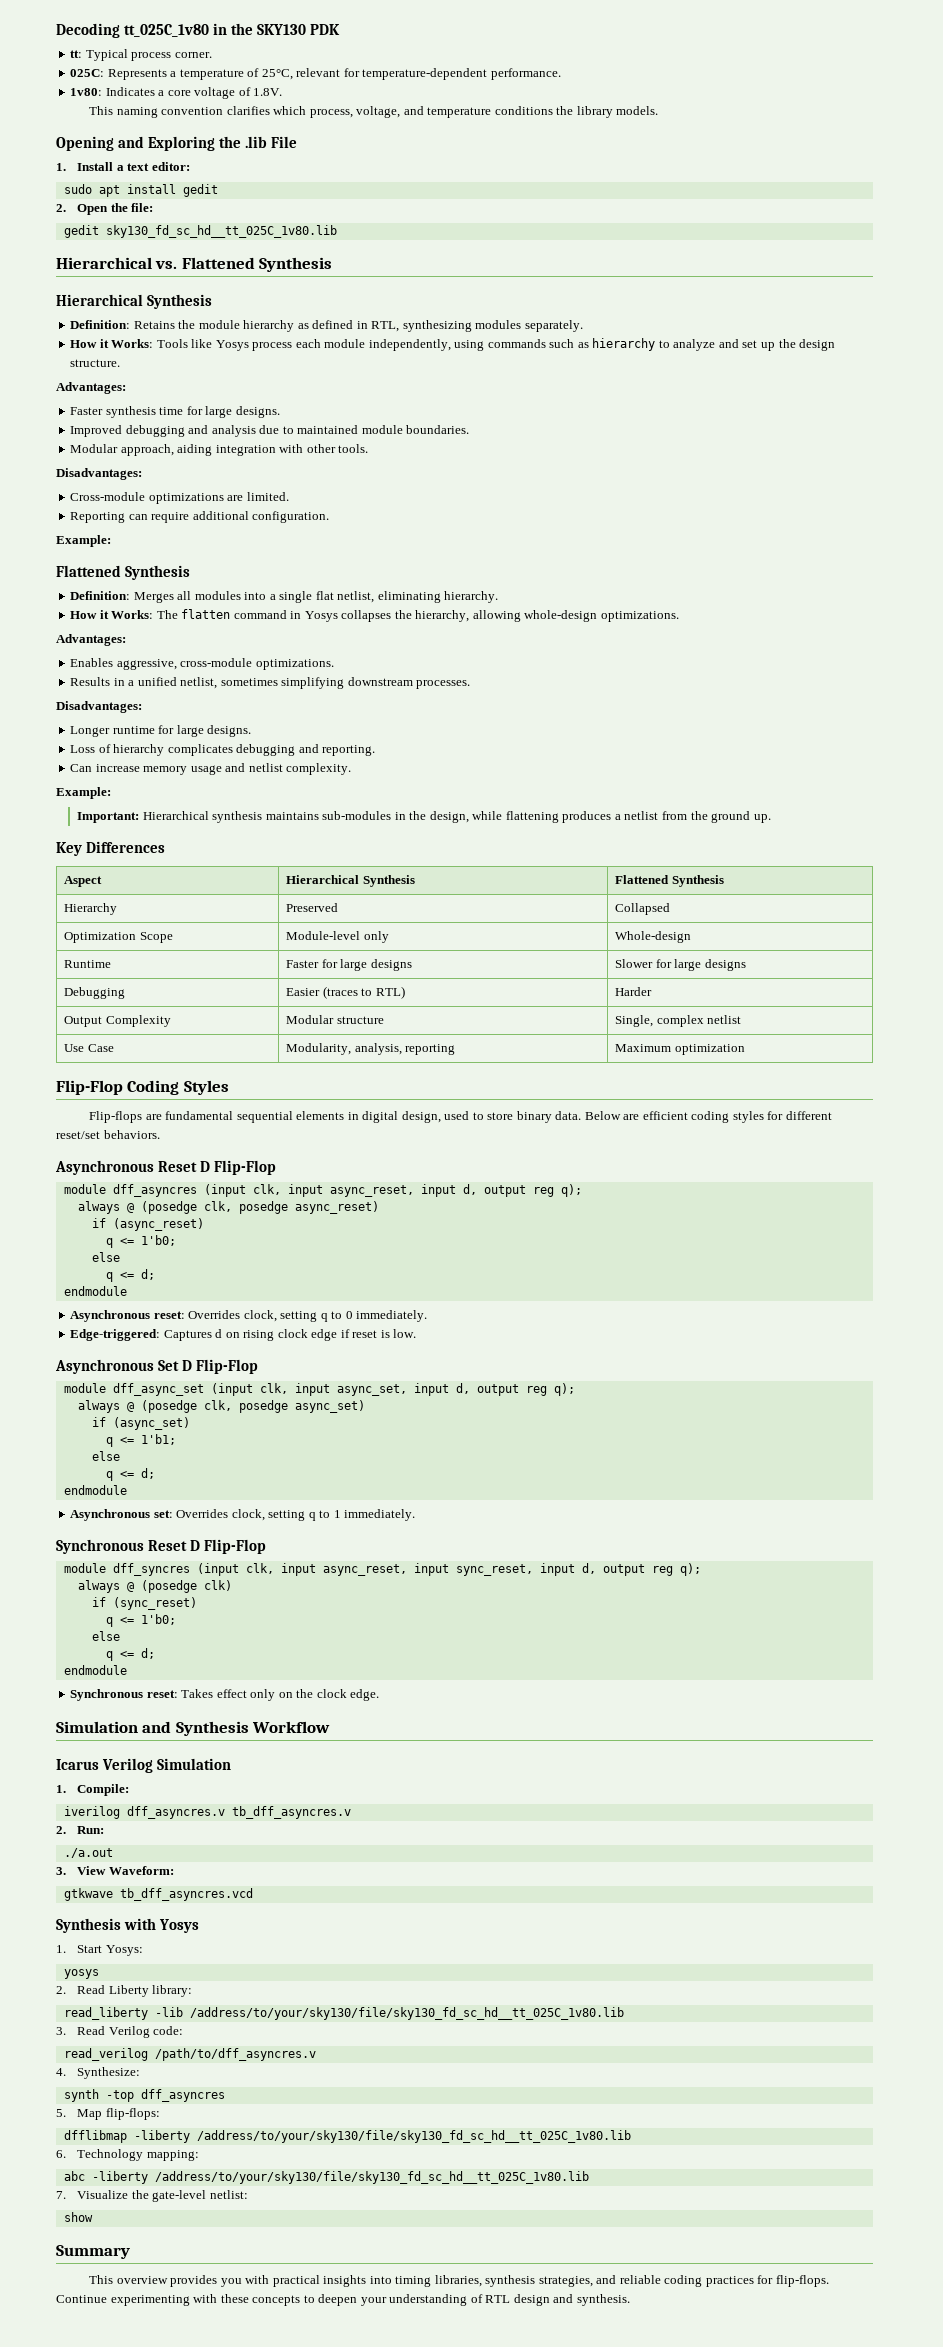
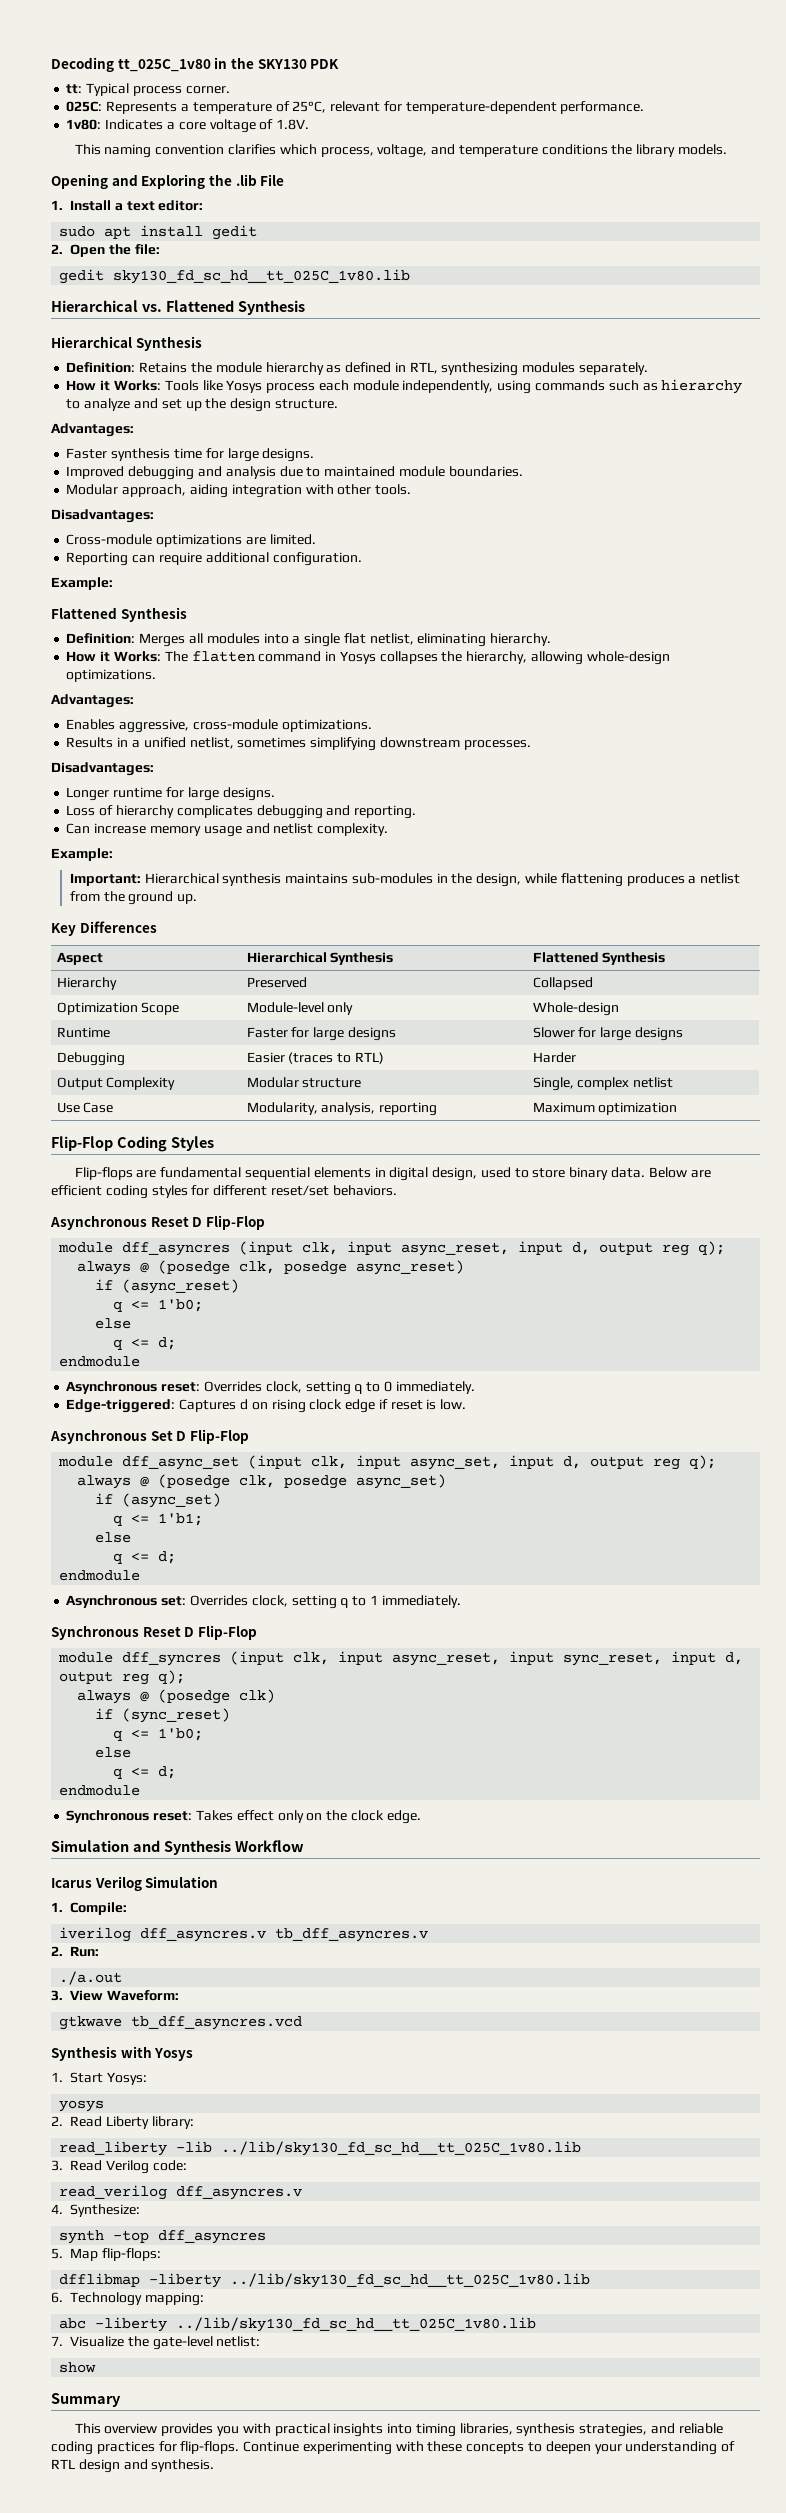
- read_liberty -lib /address/to/your/sky130/file/sky130_fd_sc_hd__tt_025C_1v80.lib
+ read_liberty -lib ../lib/sky130_fd_sc_hd__tt_025C_1v80.lib
- read_verilog /path/to/dff_asyncres.v
+ read_verilog dff_asyncres.v
- dfflibmap -liberty /address/to/your/sky130/file/sky130_fd_sc_hd__tt_025C_1v80.lib
+ dfflibmap -liberty ../lib/sky130_fd_sc_hd__tt_025C_1v80.lib
- abc -liberty /address/to/your/sky130/file/sky130_fd_sc_hd__tt_025C_1v80.lib
+ abc -liberty ../lib/sky130_fd_sc_hd__tt_025C_1v80.lib

